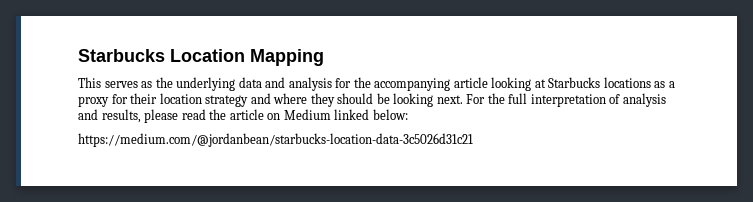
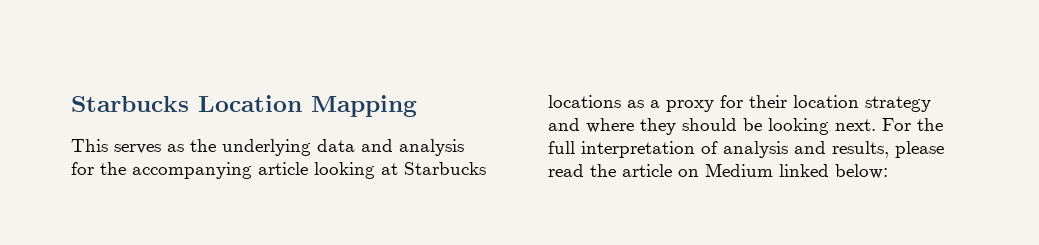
- https://medium.com/@jordanbean/starbucks-location-data-3c5026d31c21

